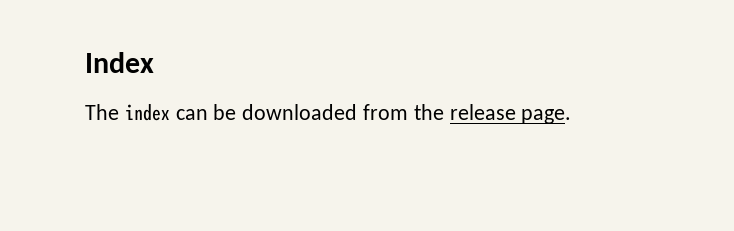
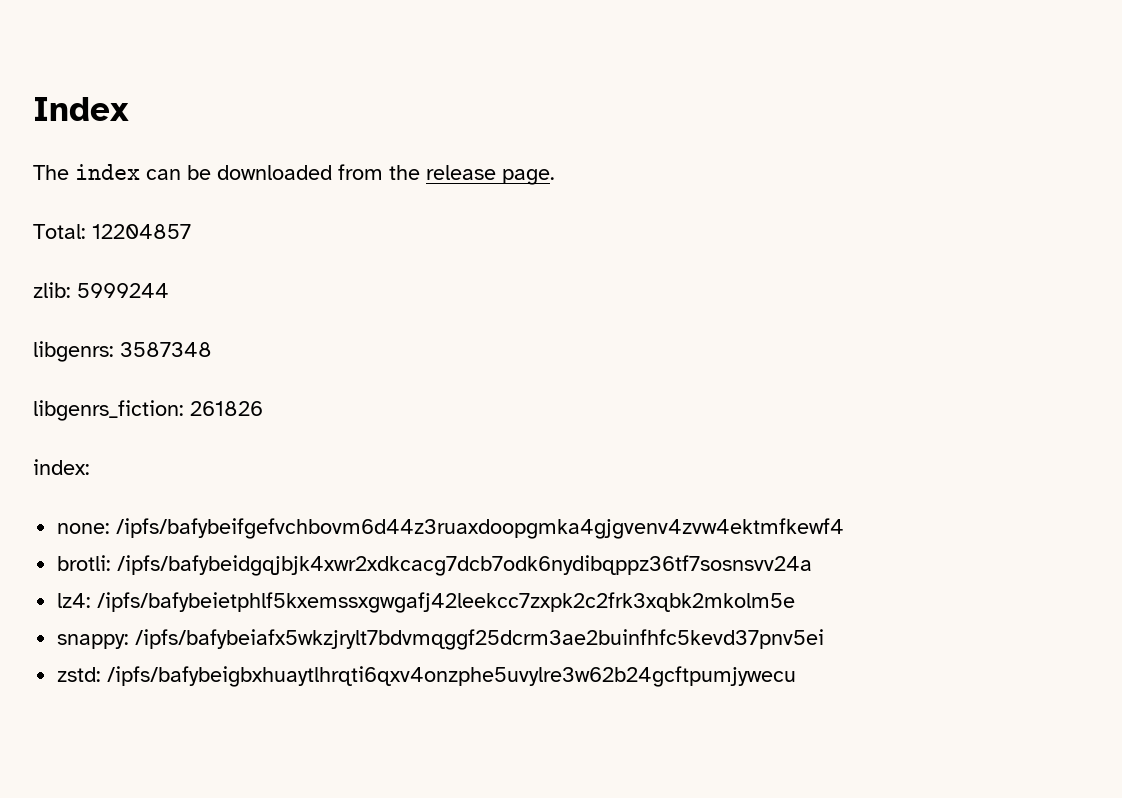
+ Total: 12204857
+ zlib: 5999244
+ libgenrs: 3587348
+ libgenrs_fiction: 261826
+ index:
+ none: /ipfs/bafybeifgefvchbovm6d44z3ruaxdoopgmka4gjgvenv4zvw4ektmfkewf4
+ brotli: /ipfs/bafybeidgqjbjk4xwr2xdkcacg7dcb7odk6nydibqppz36tf7sosnsvv24a
+ lz4: /ipfs/bafybeietphlf5kxemssxgwgafj42leekcc7zxpk2c2frk3xqbk2mkolm5e
+ snappy: /ipfs/bafybeiafx5wkzjrylt7bdvmqggf25dcrm3ae2buinfhfc5kevd37pnv5ei
+ zstd: /ipfs/bafybeigbxhuaytlhrqti6qxv4onzphe5uvylre3w62b24gcftpumjywecu

